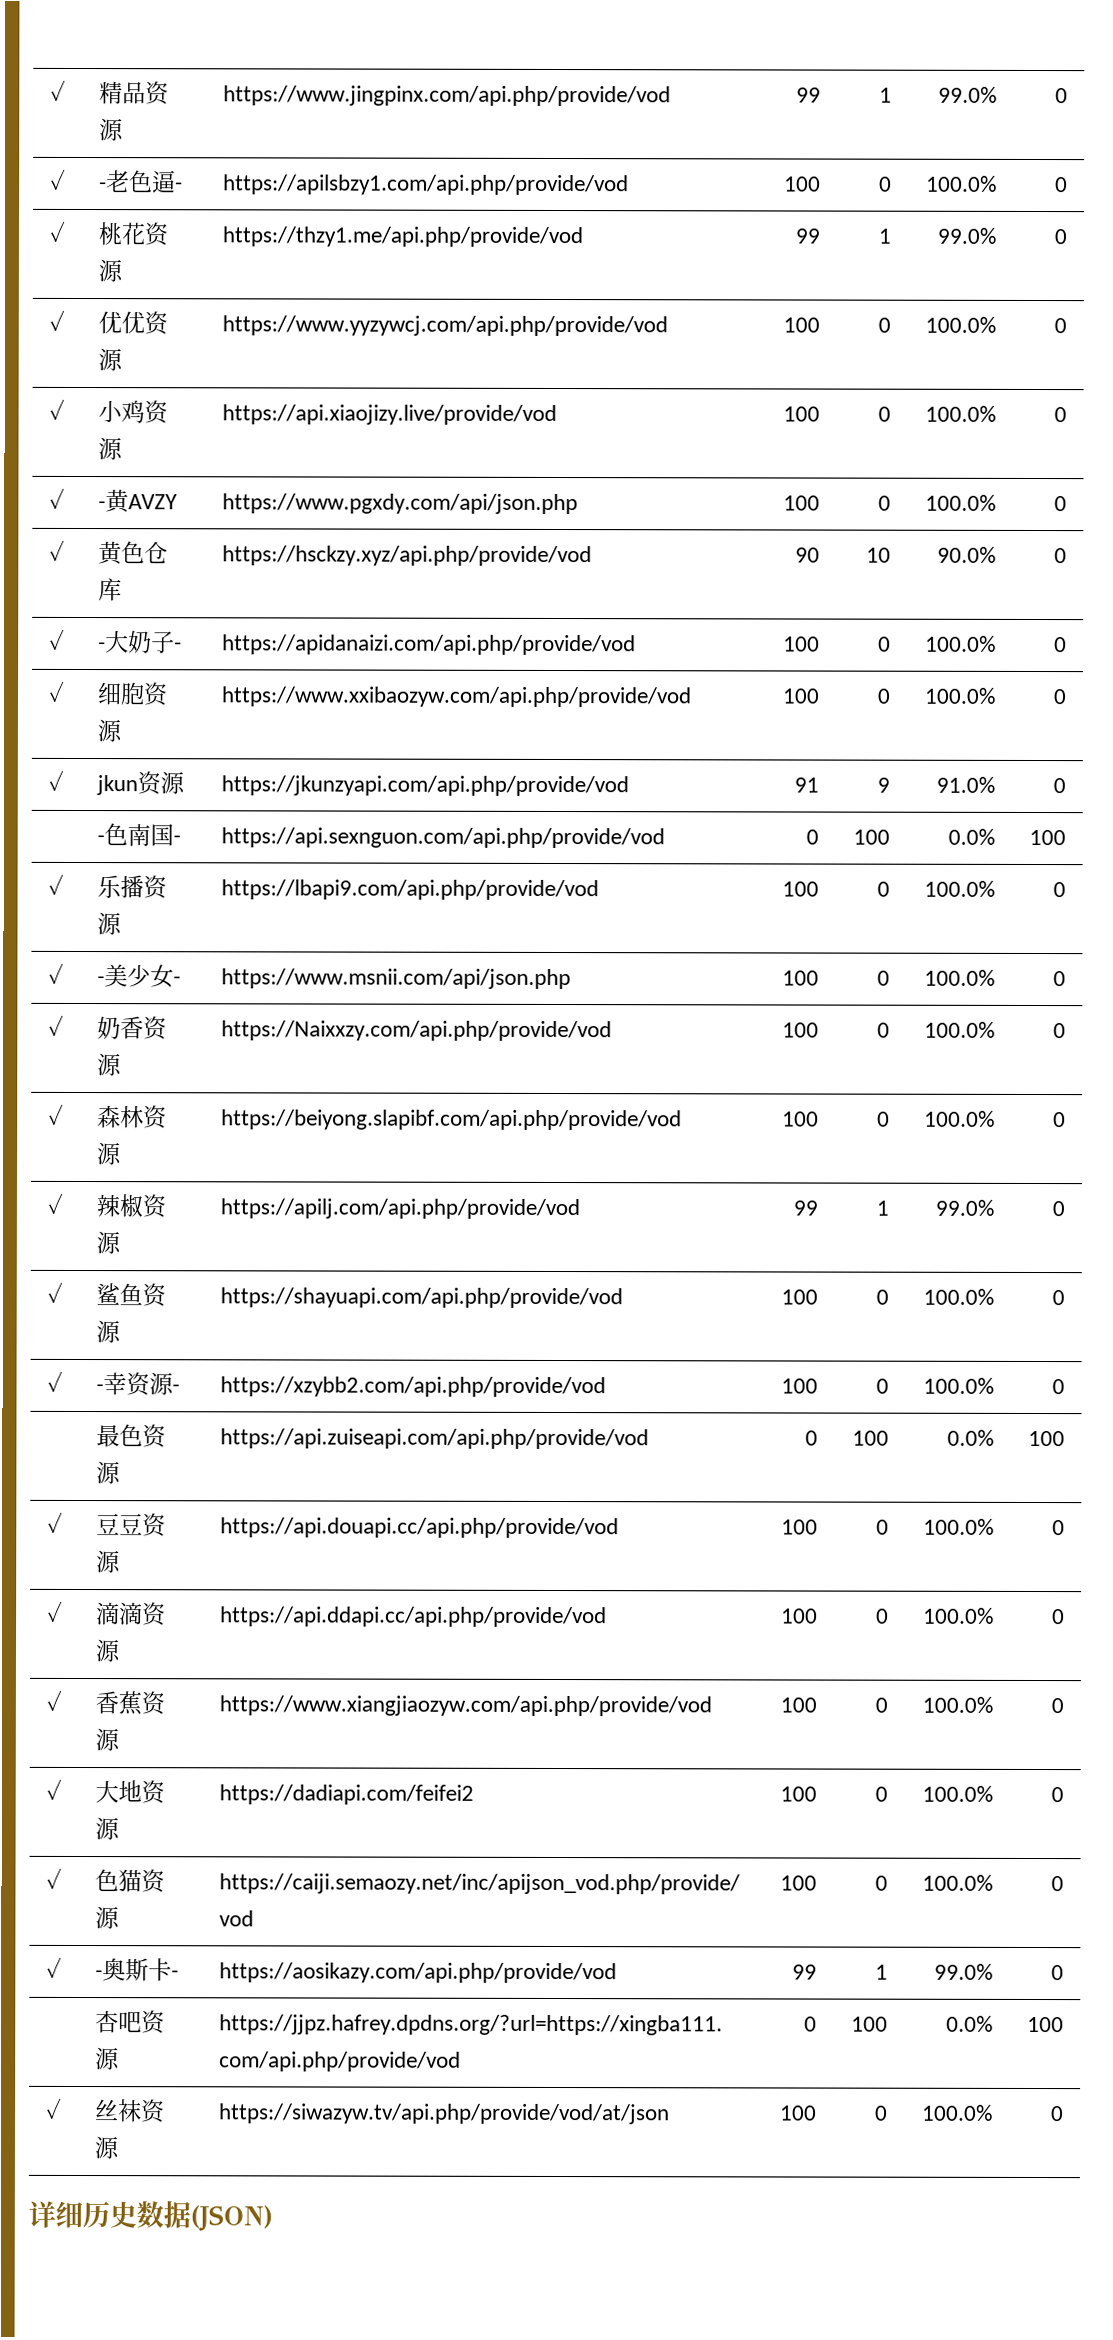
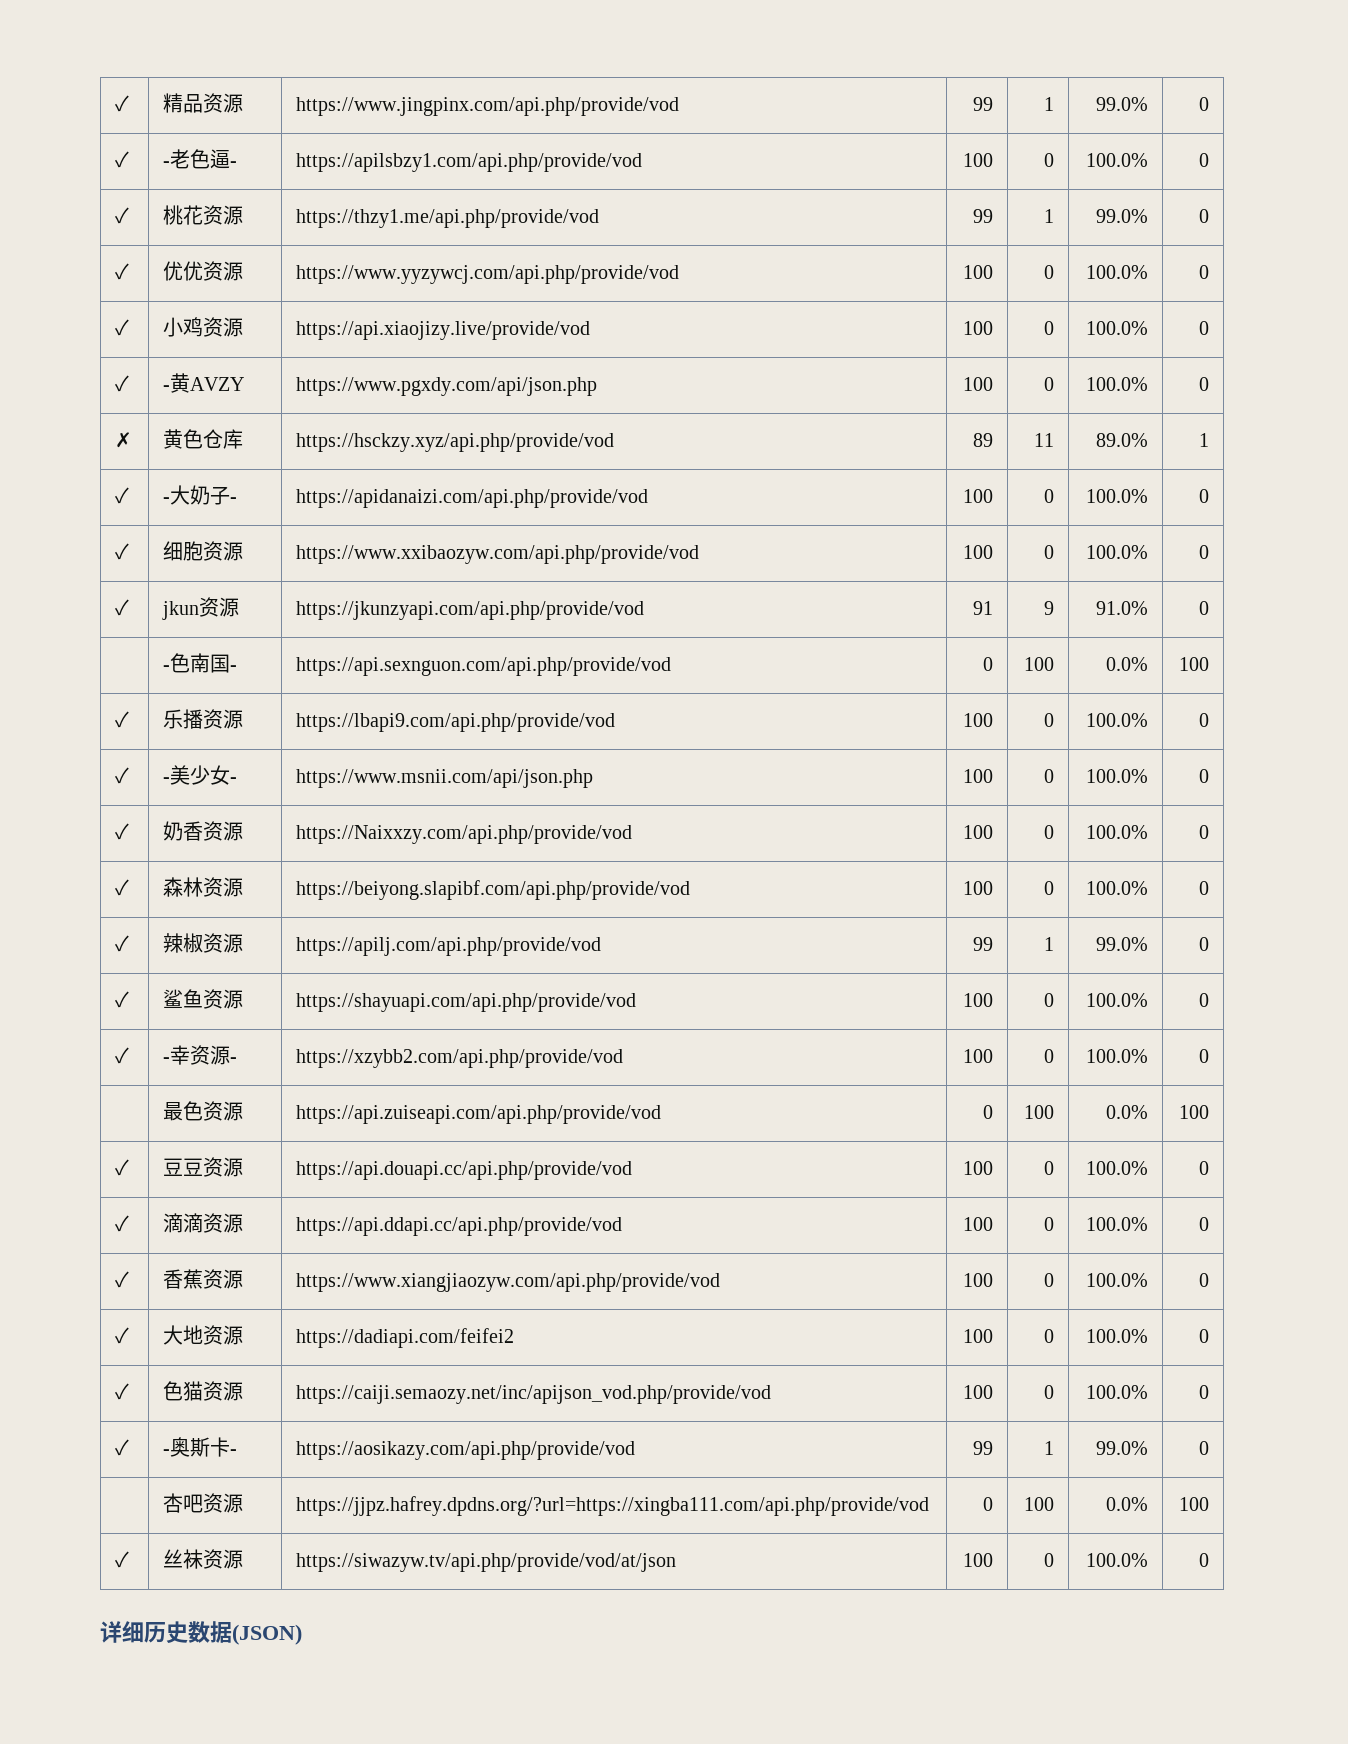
- ✓ | 黄色仓库 | https://hsckzy.xyz/api.php/provide/vod | 90 | 10 | 90.0% | 0
+ ✗ | 黄色仓库 | https://hsckzy.xyz/api.php/provide/vod | 89 | 11 | 89.0% | 1

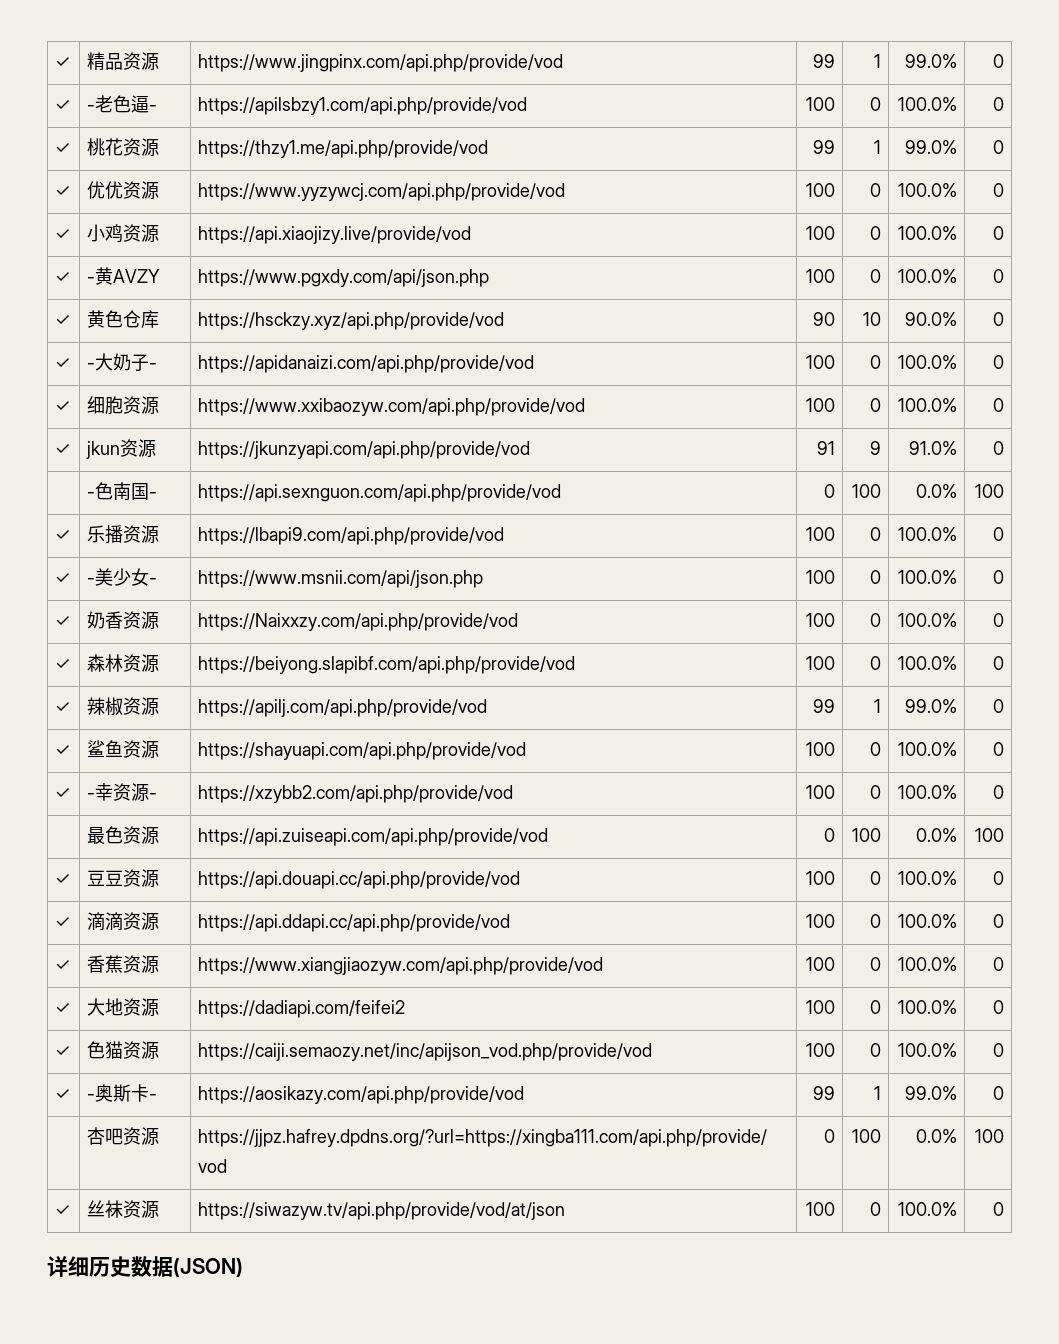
- ✗ | 黄色仓库 | https://hsckzy.xyz/api.php/provide/vod | 89 | 11 | 89.0% | 1
+ ✓ | 黄色仓库 | https://hsckzy.xyz/api.php/provide/vod | 90 | 10 | 90.0% | 0

